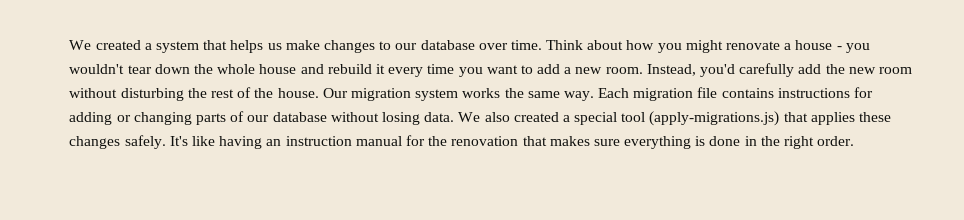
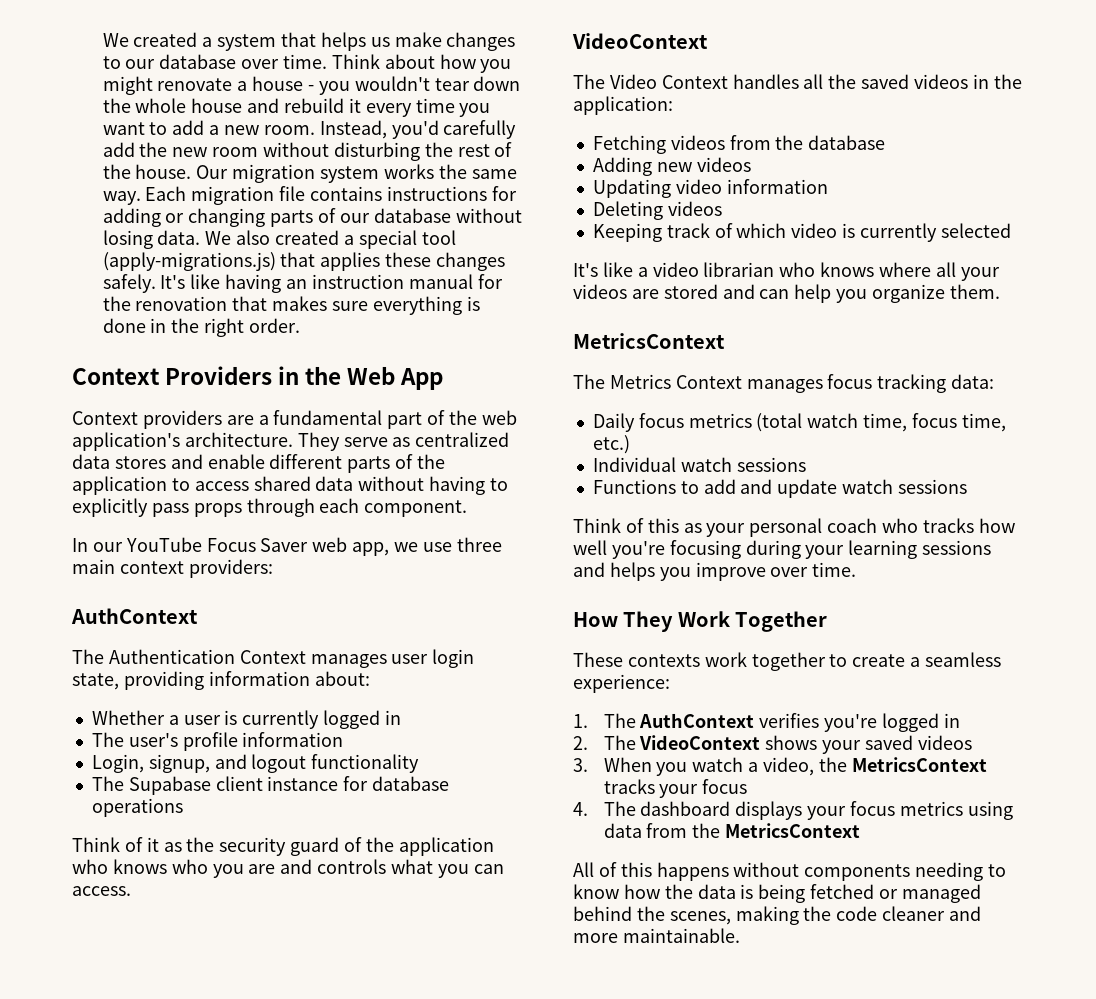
+ Context Providers in the Web App
+ Context providers are a fundamental part of the web application's architecture. They serve as centralized data stores and enable different parts of the application to access shared data without having to explicitly pass props through each component.
+ In our YouTube Focus Saver web app, we use three main context providers:
+ AuthContext
+ The Authentication Context manages user login state, providing information about:
+ Whether a user is currently logged in
+ The user's profile information
+ Login, signup, and logout functionality
+ The Supabase client instance for database operations
+ Think of it as the security guard of the application who knows who you are and controls what you can access.
+ VideoContext
+ The Video Context handles all the saved videos in the application:
+ Fetching videos from the database
+ Adding new videos
+ Updating video information
+ Deleting videos
+ Keeping track of which video is currently selected
+ It's like a video librarian who knows where all your videos are stored and can help you organize them.
+ MetricsContext
+ The Metrics Context manages focus tracking data:
+ Daily focus metrics (total watch time, focus time, etc.)
+ Individual watch sessions
+ Functions to add and update watch sessions
+ Think of this as your personal coach who tracks how well you're focusing during your learning sessions and helps you improve over time.
+ How They Work Together
+ These contexts work together to create a seamless experience:
+ 1. The AuthContext verifies you're logged in
+ 2. The VideoContext shows your saved videos
+ 3. When you watch a video, the MetricsContext tracks your focus
+ 4. The dashboard displays your focus metrics using data from the MetricsContext
+ All of this happens without components needing to know how the data is being fetched or managed behind the scenes, making the code cleaner and more maintainable.

